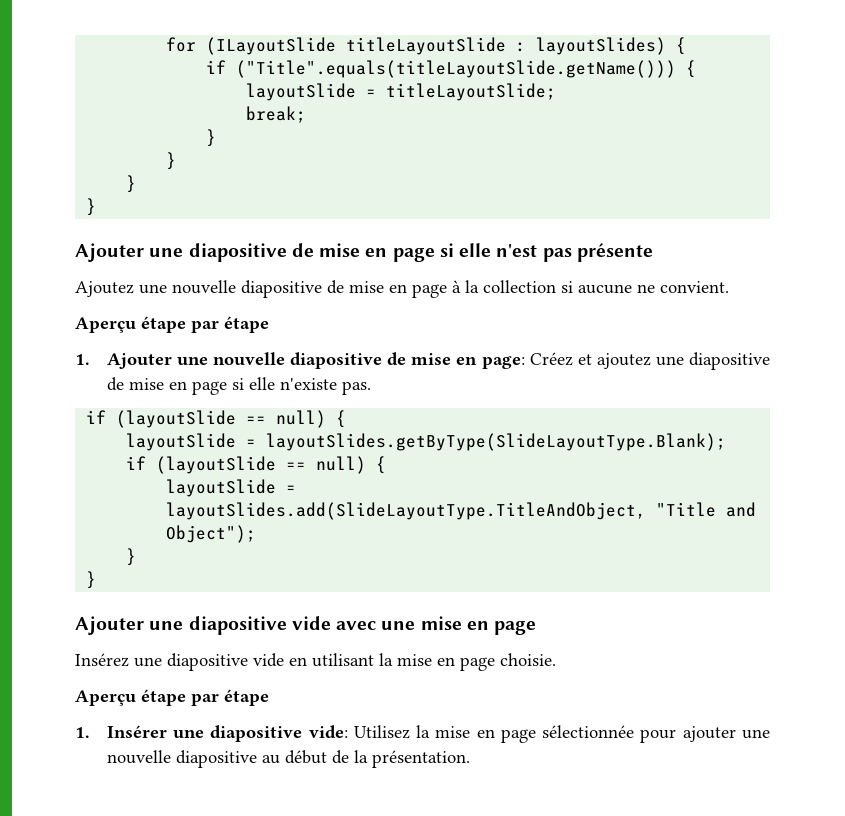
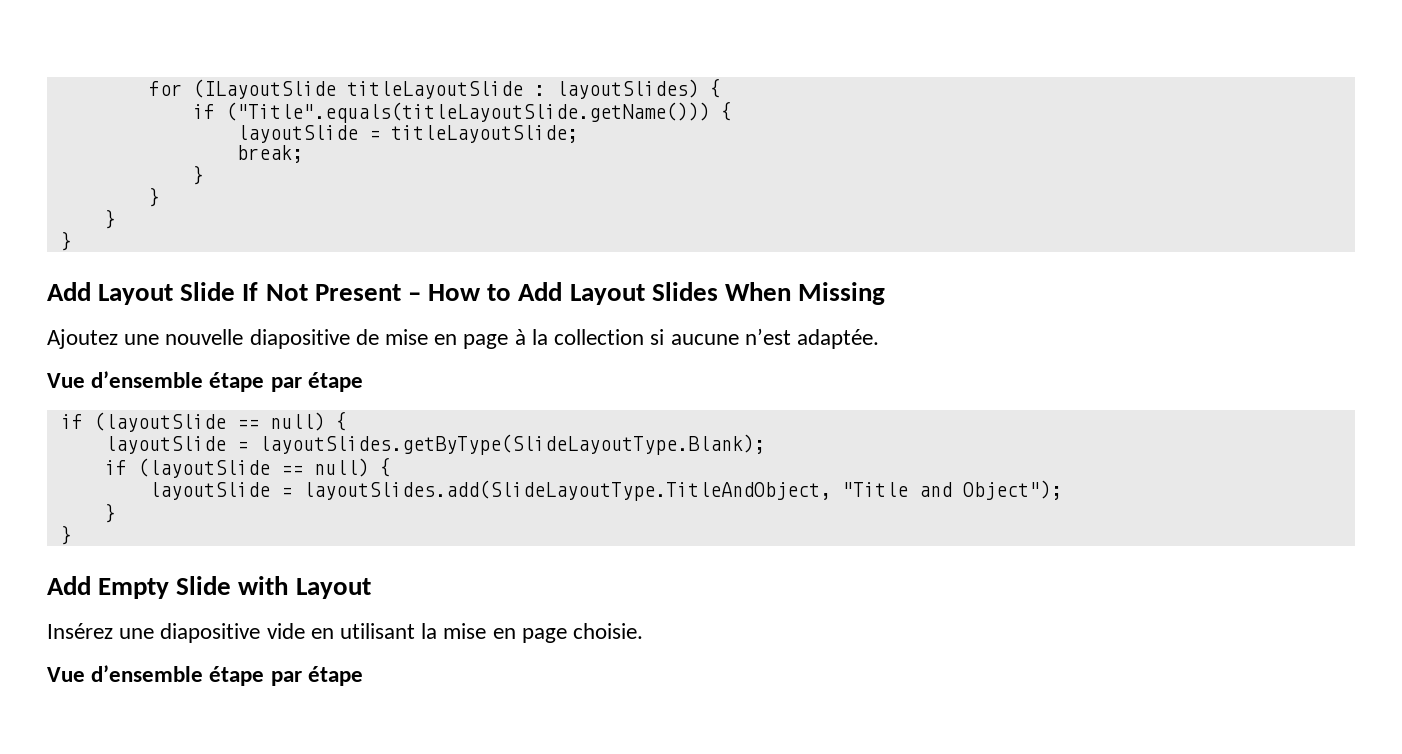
- Ajouter une diapositive de mise en page si elle n'est pas présente
+ Add Layout Slide If Not Present – How to Add Layout Slides When Missing
- Ajoutez une nouvelle diapositive de mise en page à la collection si aucune ne convient.
- Aperçu étape par étape
- 1. Ajouter une nouvelle diapositive de mise en page: Créez et ajoutez une diapositive de mise en page si elle n'existe pas.
+ Ajoutez une nouvelle diapositive de mise en page à la collection si aucune n’est adaptée.
+ Vue d’ensemble étape par étape
- Ajouter une diapositive vide avec une mise en page
+ Add Empty Slide with Layout
  Insérez une diapositive vide en utilisant la mise en page choisie.
- Aperçu étape par étape
- 1. Insérer une diapositive vide: Utilisez la mise en page sélectionnée pour ajouter une nouvelle diapositive au début de la présentation.
+ Vue d’ensemble étape par étape

